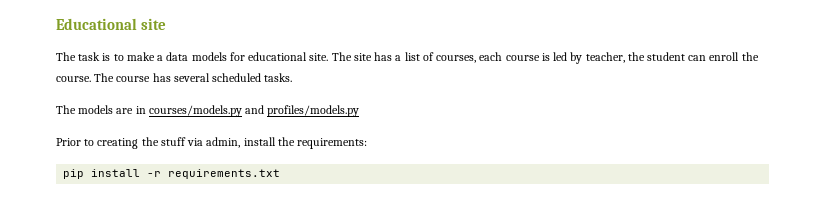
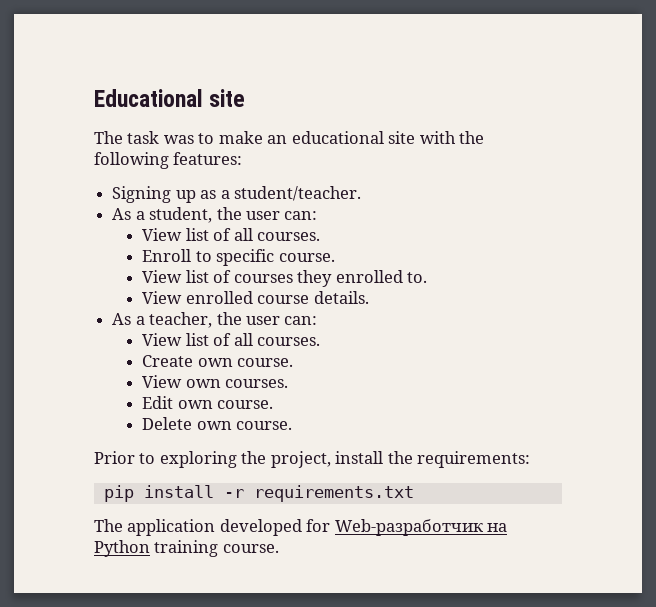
- The task is to make a data models for educational site. The site has a list of courses, each course is led by teacher, the student can enroll the course. The course has several scheduled tasks.
- The models are in courses/models.py and profiles/models.py
- Prior to creating the stuff via admin, install the requirements:
+ The task was to make an educational site with the following features:
+ Signing up as a student/teacher.
+ As a student, the user can:
+ View list of all courses.
+ Enroll to specific course.
+ View list of courses they enrolled to.
+ View enrolled course details.
+ As a teacher, the user can:
+ View list of all courses.
+ Create own course.
+ View own courses.
+ Edit own course.
+ Delete own course.
+ Prior to exploring the project, install the requirements:
+ The application developed for Web-разработчик на Python training course.

